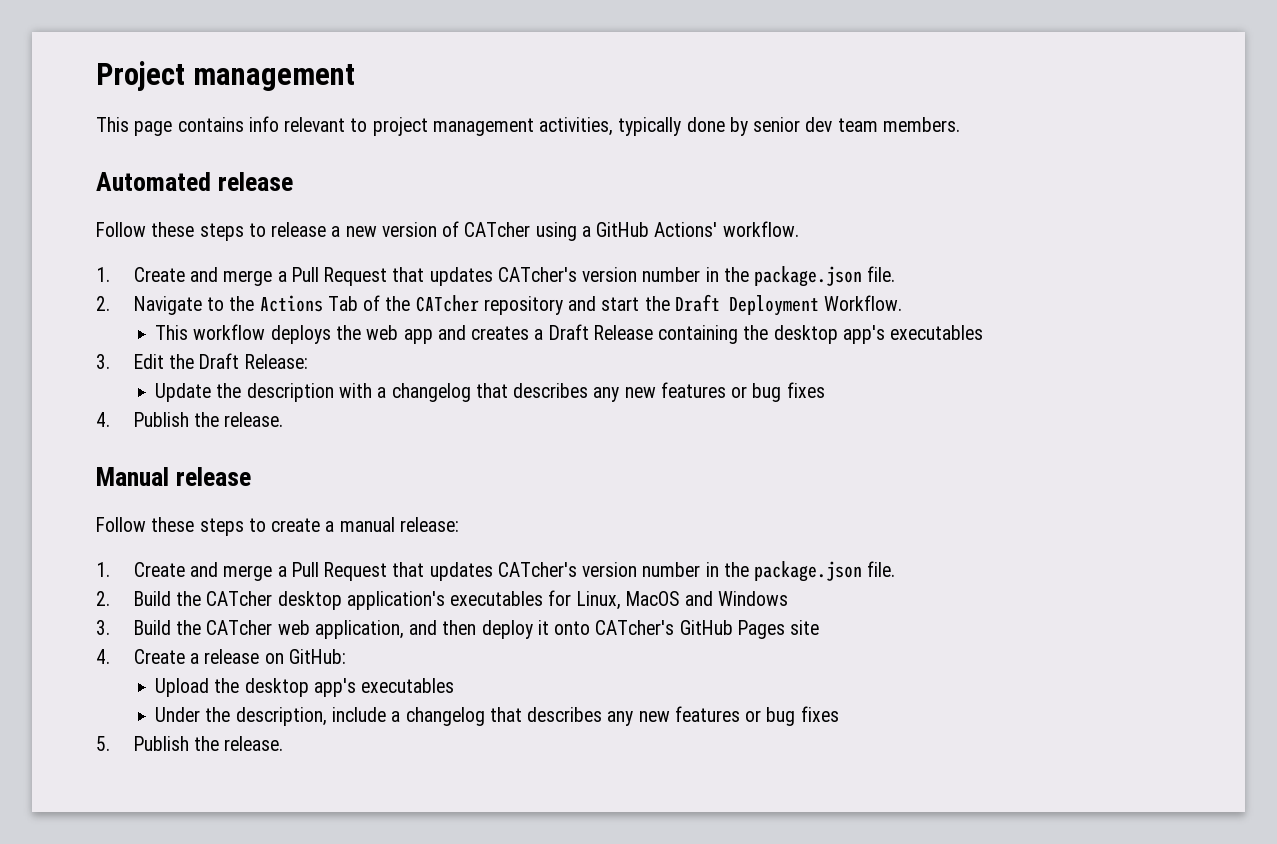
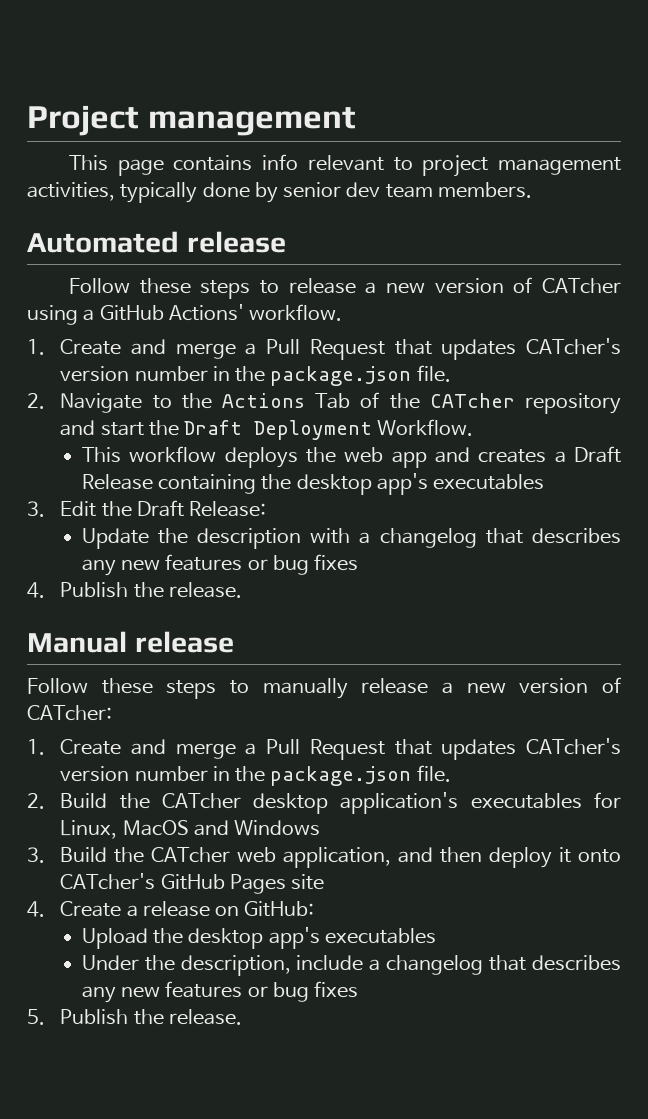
- Follow these steps to create a manual release:
+ Follow these steps to manually release a new version of CATcher:

